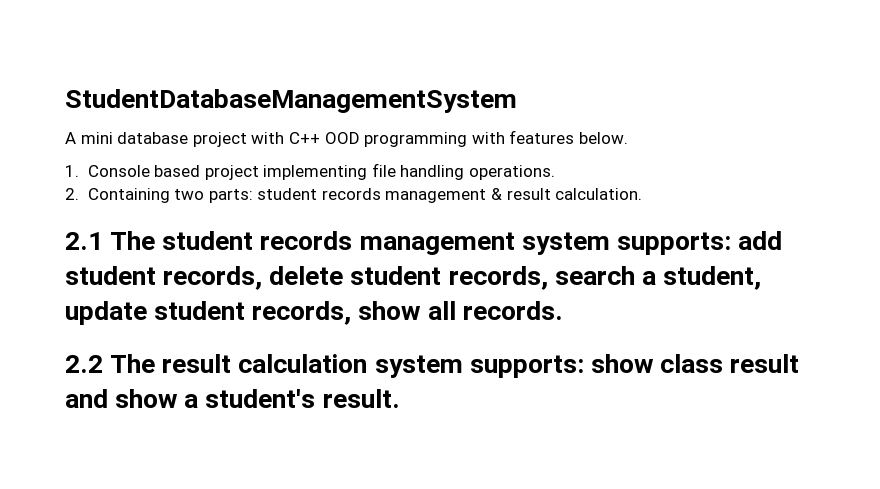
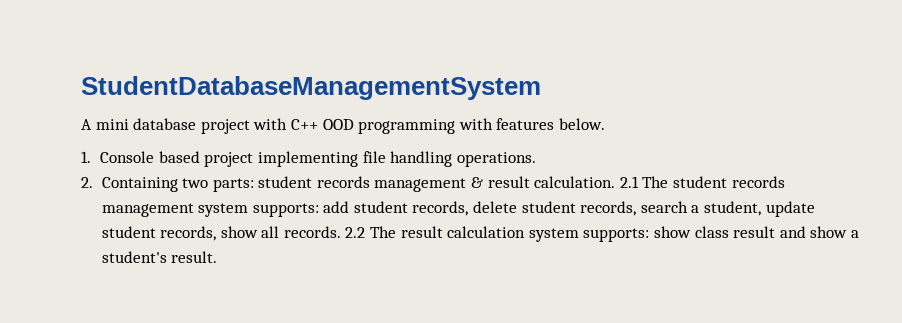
- 2. Containing two parts: student records management & result calculation.
- 2.1 The student records management system supports: add student records, delete student records, search a student, update student records, show all records.
- 2.2 The result calculation system supports: show class result and show a student's result.
+ 2. Containing two parts: student records management & result calculation. 2.1 The student records management system supports: add student records, delete student records, search a student, update student records, show all records. 2.2 The result calculation system supports: show class result and show a student's result.

